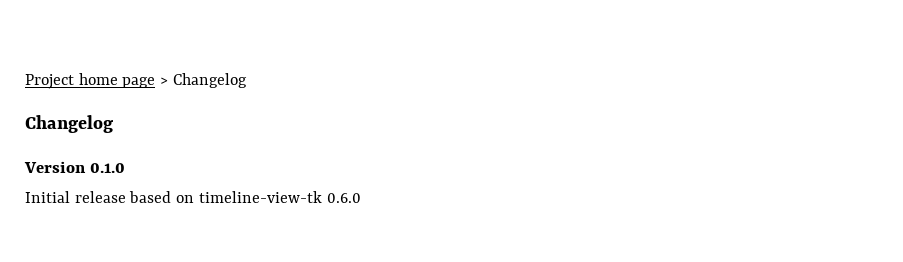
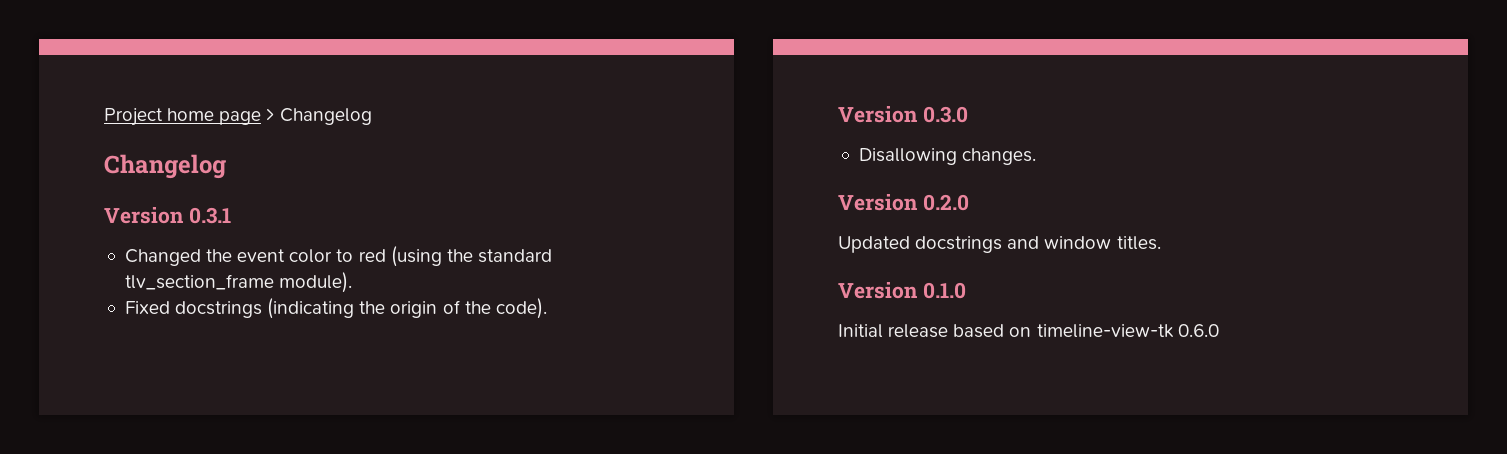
+ Version 0.3.1
+ Changed the event color to red (using the standard tlv_section_frame module).
+ Fixed docstrings (indicating the origin of the code).
+ Version 0.3.0
+ Disallowing changes.
+ Version 0.2.0
+ Updated docstrings and window titles.

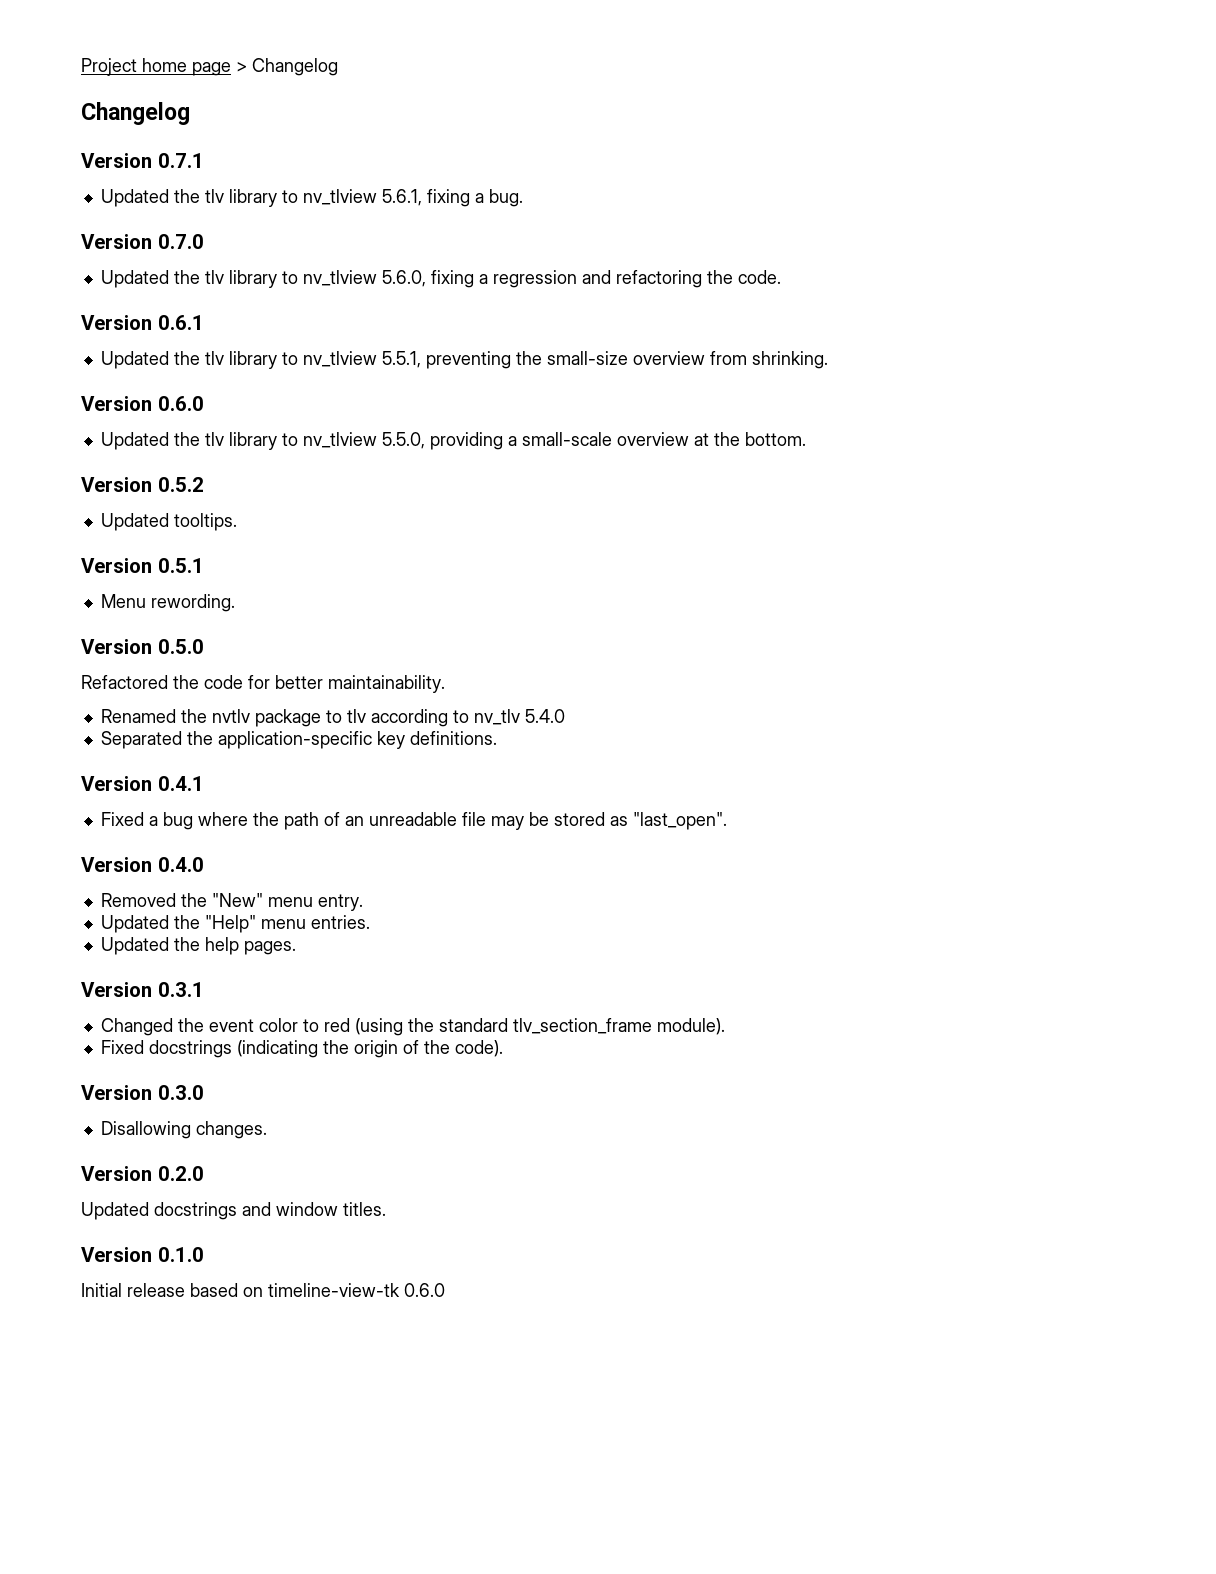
+ Version 0.7.1
+ Updated the tlv library to nv_tlview 5.6.1, fixing a bug.
+ Version 0.7.0
+ Updated the tlv library to nv_tlview 5.6.0, fixing a regression and refactoring the code.
+ Version 0.6.1
+ Updated the tlv library to nv_tlview 5.5.1, preventing the small-size overview from shrinking.
+ Version 0.6.0
+ Updated the tlv library to nv_tlview 5.5.0, providing a small-scale overview at the bottom.
+ Version 0.5.2
+ Updated tooltips.
+ Version 0.5.1
+ Menu rewording.
+ Version 0.5.0
+ Refactored the code for better maintainability.
+ Renamed the nvtlv package to tlv according to nv_tlv 5.4.0
+ Separated the application-specific key definitions.
+ Version 0.4.1
+ Fixed a bug where the path of an unreadable file may be stored as "last_open".
+ Version 0.4.0
+ Removed the "New" menu entry.
+ Updated the "Help" menu entries.
+ Updated the help pages.

